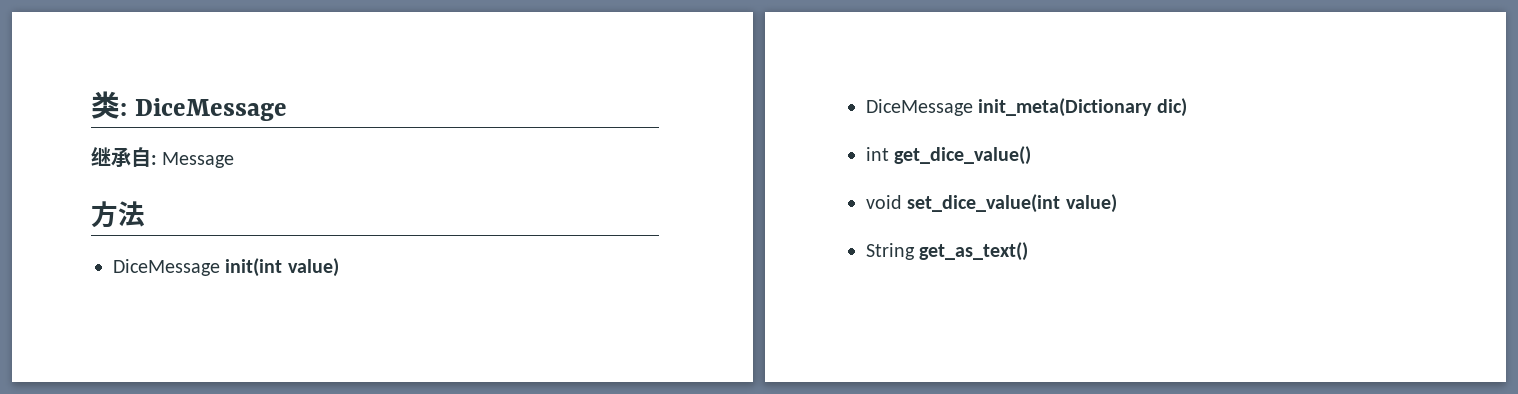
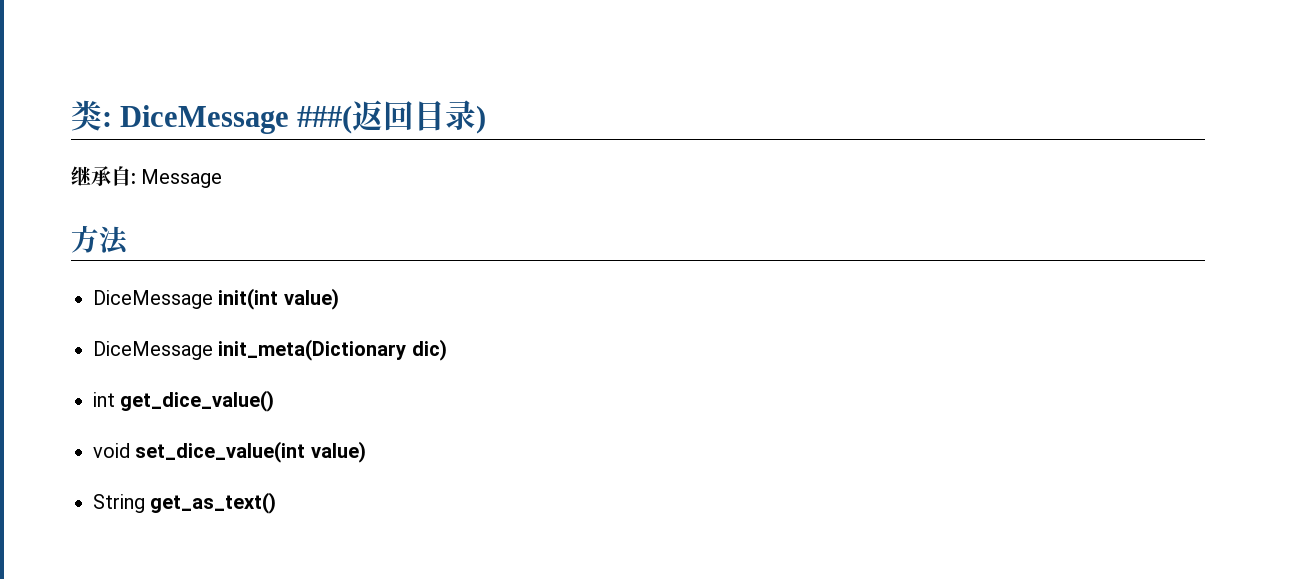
- 类: DiceMessage
+ 类: DiceMessage ###(返回目录)

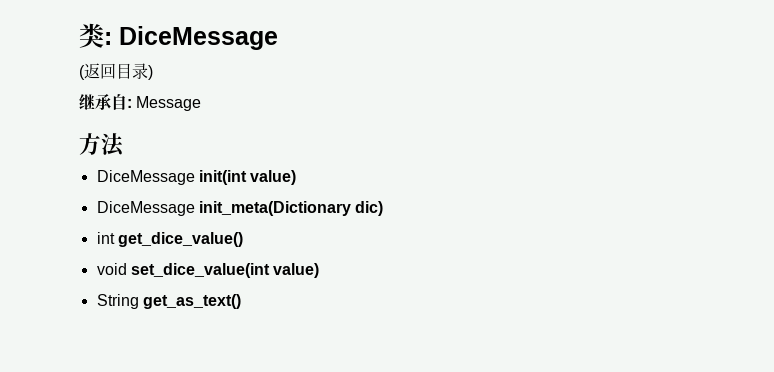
- 类: DiceMessage ###(返回目录)
+ 类: DiceMessage
+ (返回目录)

